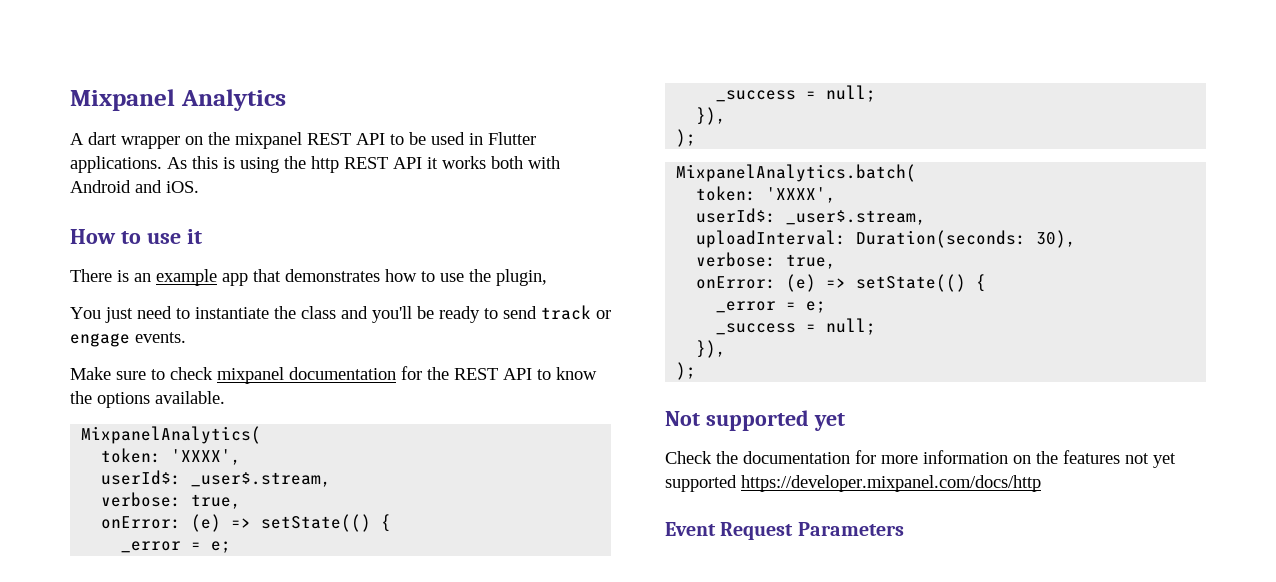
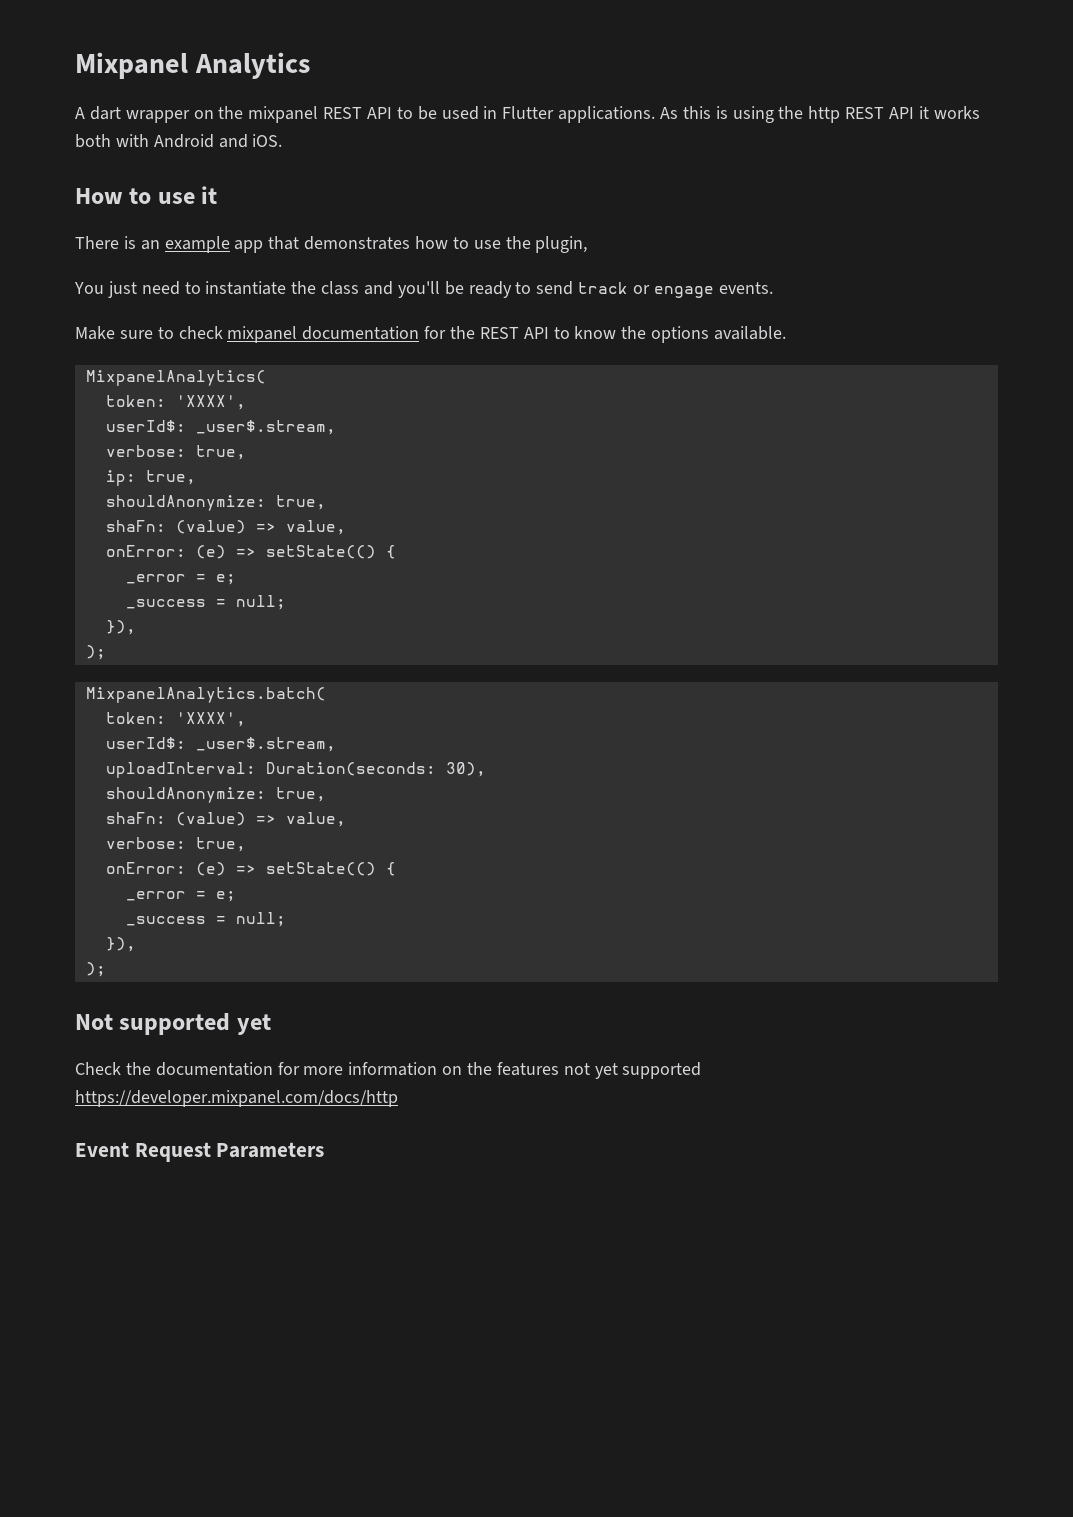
+ ip: true,
+ shouldAnonymize: true,
+ shaFn: (value) => value,
  uploadInterval: Duration(seconds: 30),
+ shouldAnonymize: true,
+ shaFn: (value) => value,

